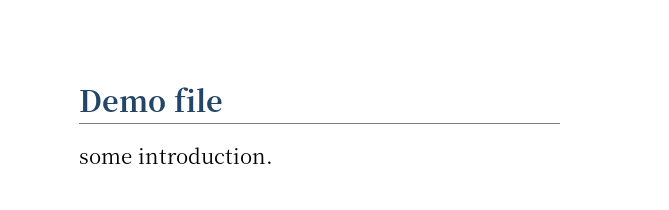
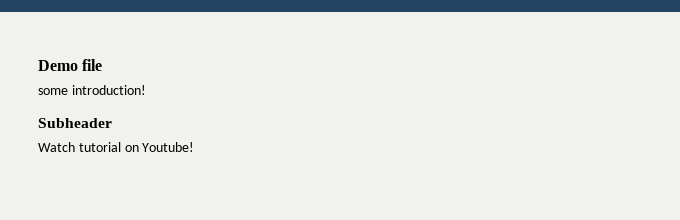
- some introduction.
+ some introduction!
+ Subheader
+ Watch tutorial on Youtube!

